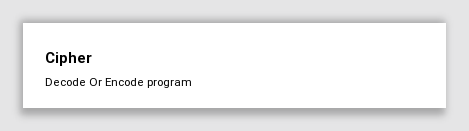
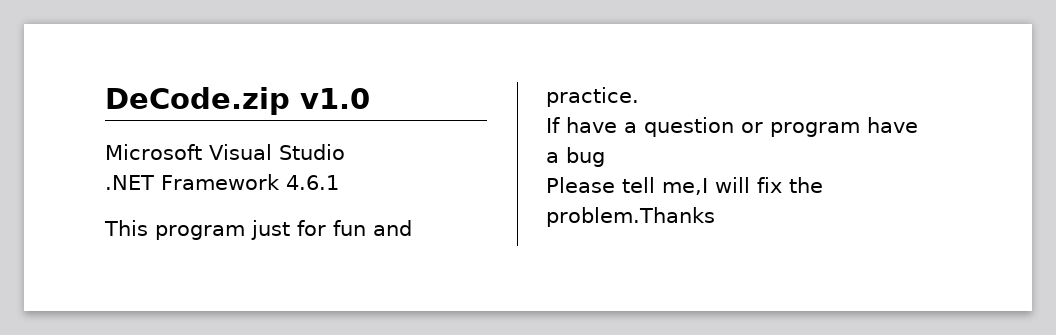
- Cipher
- Decode Or Encode program
+ DeCode.zip v1.0
+ Microsoft Visual Studio
+ .NET Framework 4.6.1
+ This program just for fun and practice.
+ If have a question or program have a bug
+ Please tell me,I will fix the problem.Thanks

